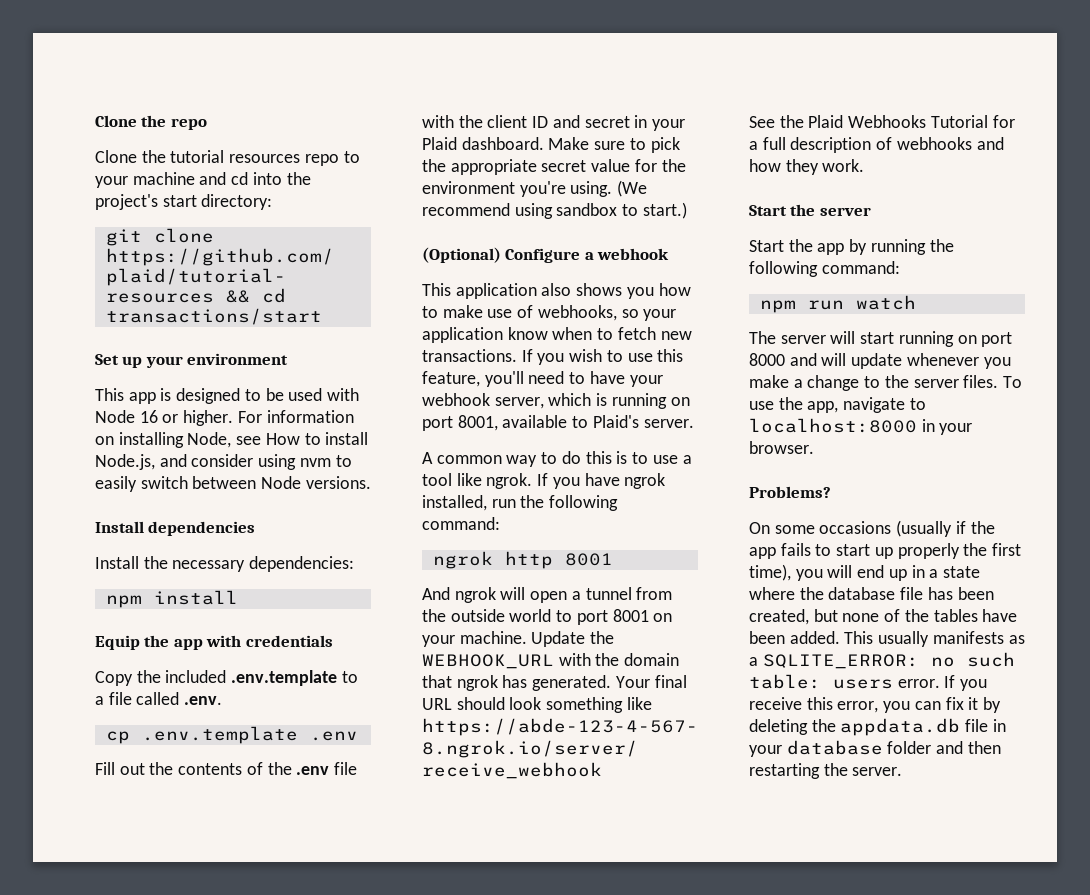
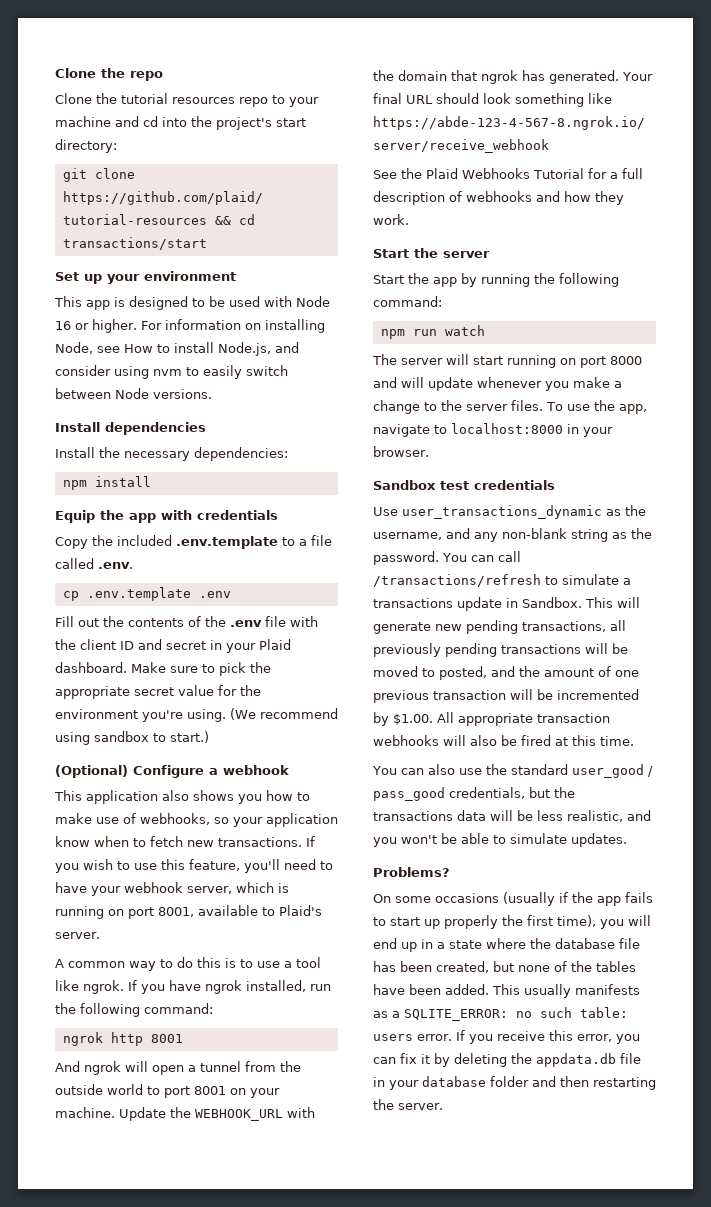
+ Sandbox test credentials
+ Use user_transactions_dynamic as the username, and any non-blank string as the password. You can call /transactions/refresh to simulate a transactions update in Sandbox. This will generate new pending transactions, all previously pending transactions will be moved to posted, and the amount of one previous transaction will be incremented by $1.00. All appropriate transaction webhooks will also be fired at this time.
+ You can also use the standard user_good / pass_good credentials, but the transactions data will be less realistic, and you won't be able to simulate updates.

